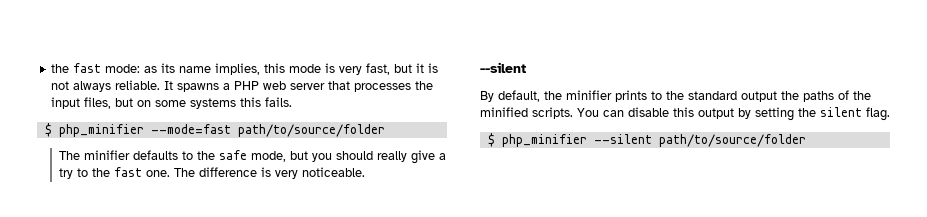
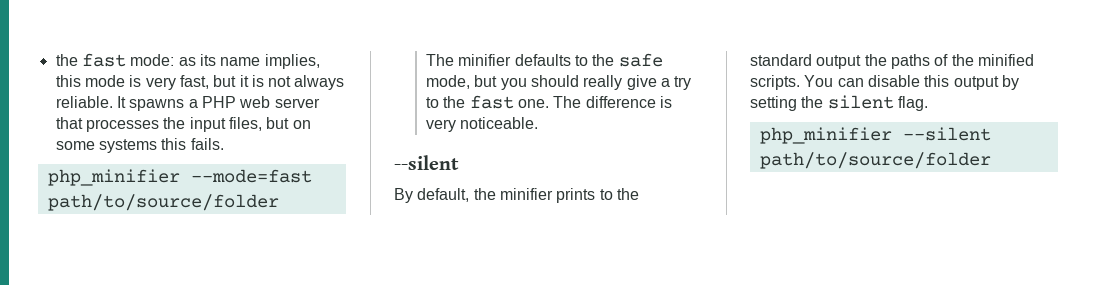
- $ php_minifier --mode=fast path/to/source/folder
+ php_minifier --mode=fast path/to/source/folder
- $ php_minifier --silent path/to/source/folder
+ php_minifier --silent path/to/source/folder

